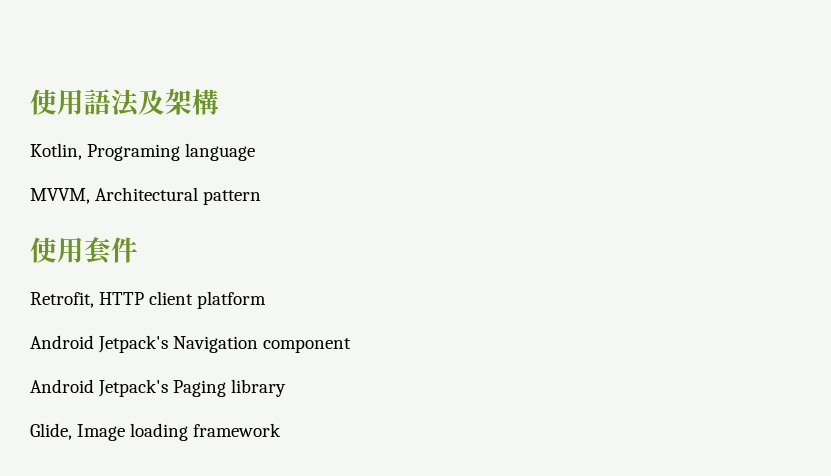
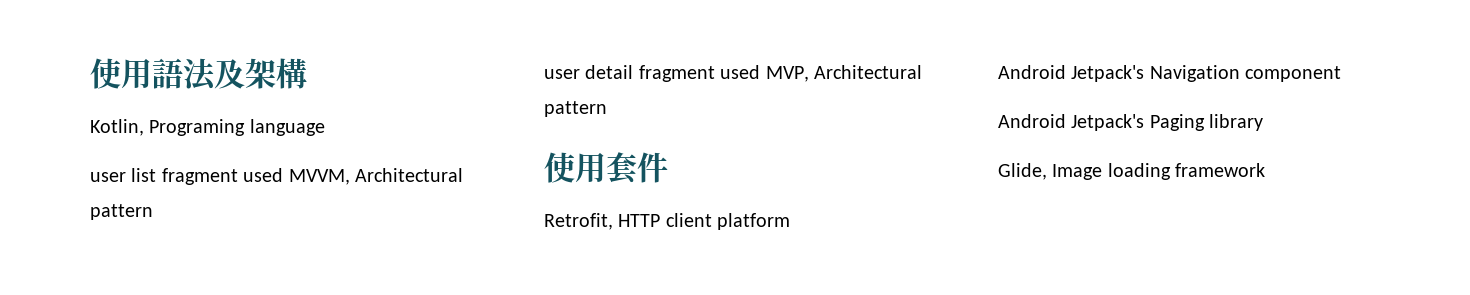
- MVVM, Architectural pattern
+ user list fragment used MVVM, Architectural pattern
+ user detail fragment used MVP, Architectural pattern

